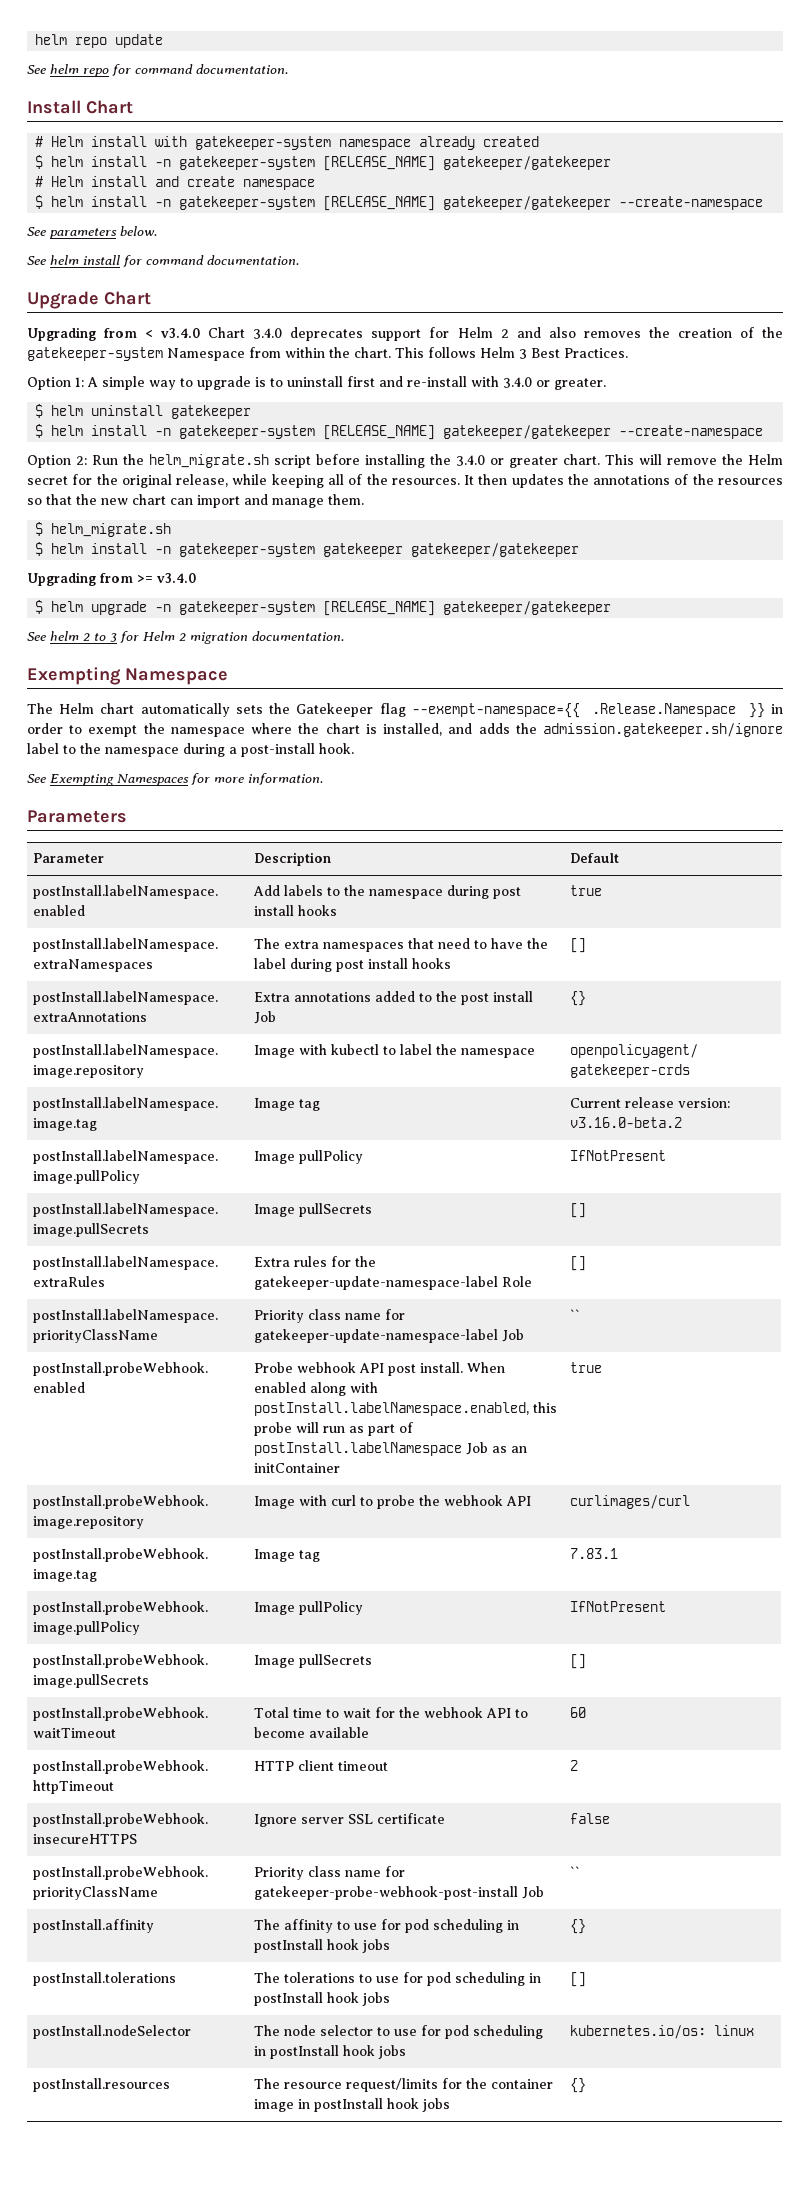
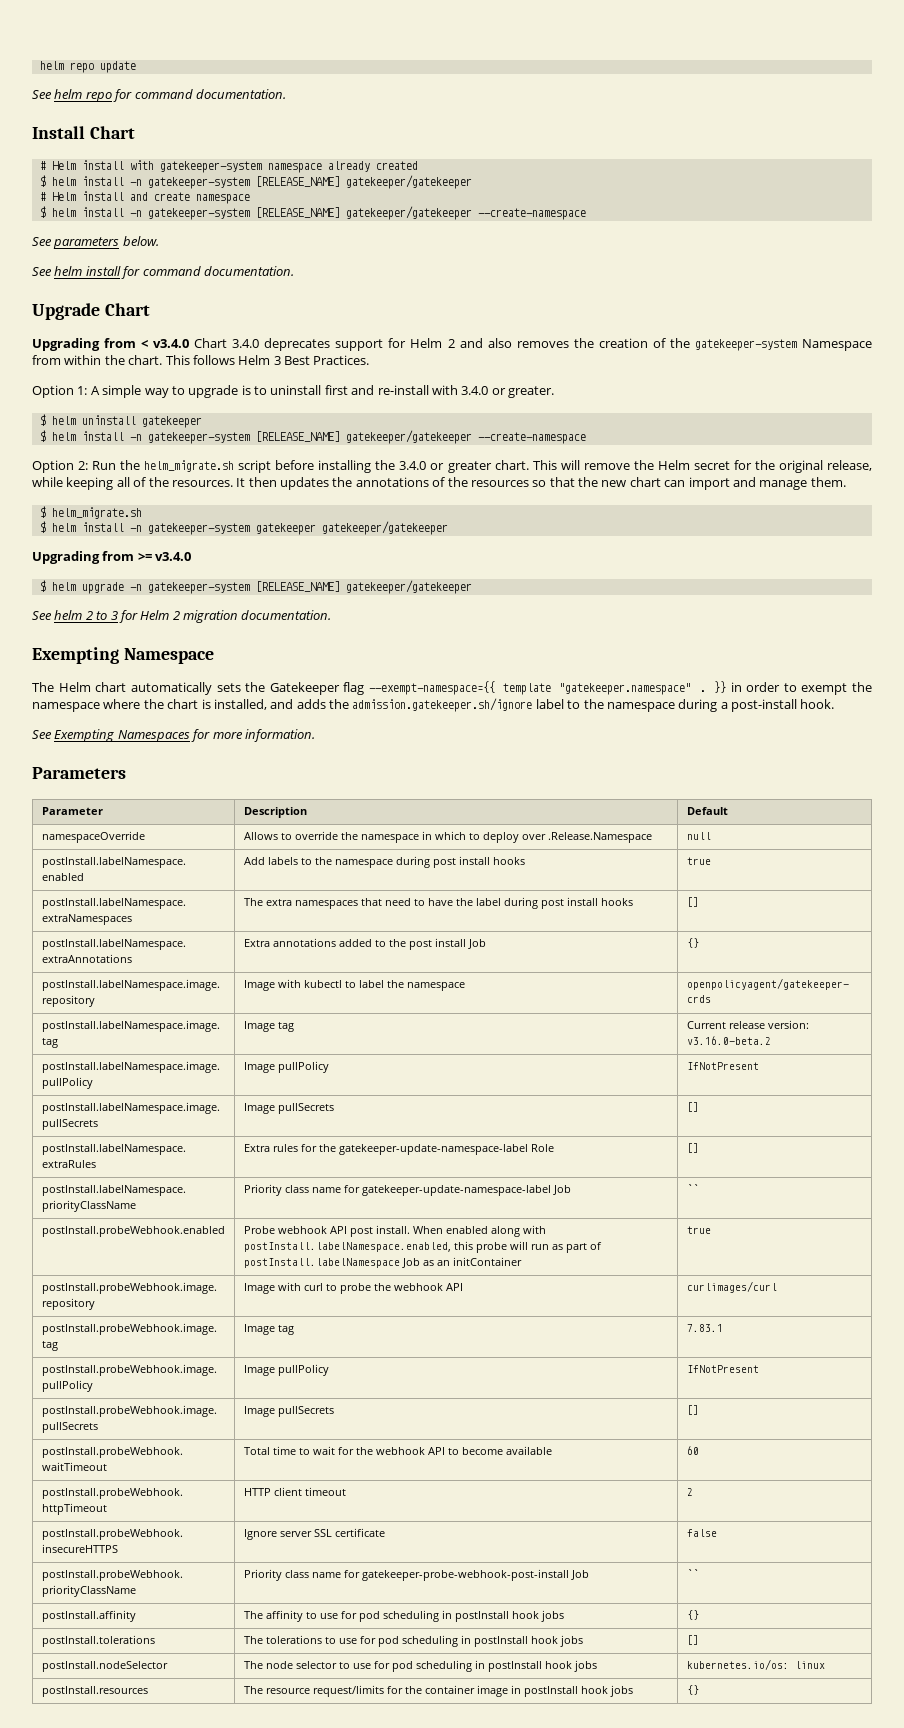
- The Helm chart automatically sets the Gatekeeper flag --exempt-namespace={{ .Release.Namespace }} in order to exempt the namespace where the chart is installed, and adds the admission.gatekeeper.sh/ignore label to the namespace during a post-install hook.
+ The Helm chart automatically sets the Gatekeeper flag --exempt-namespace={{ template "gatekeeper.namespace" . }} in order to exempt the namespace where the chart is installed, and adds the admission.gatekeeper.sh/ignore label to the namespace during a post-install hook.
+ namespaceOverride | Allows to override the namespace in which to deploy over .Release.Namespace | null

